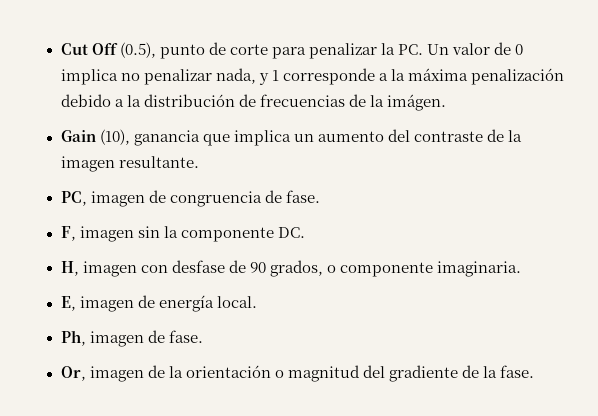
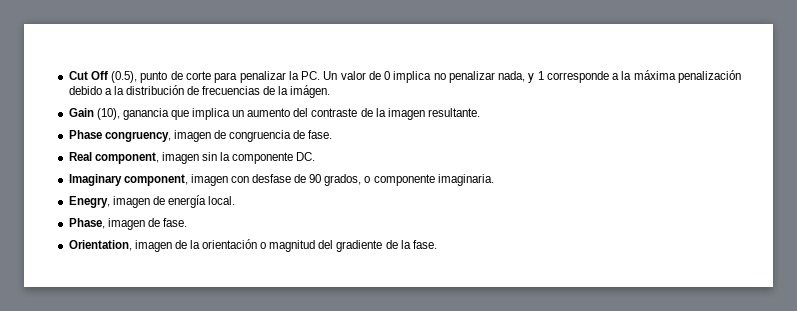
- PC, imagen de congruencia de fase.
+ Phase congruency, imagen de congruencia de fase.
- F, imagen sin la componente DC.
+ Real component, imagen sin la componente DC.
- H, imagen con desfase de 90 grados, o componente imaginaria.
+ Imaginary component, imagen con desfase de 90 grados, o componente imaginaria.
- E, imagen de energía local.
+ Enegry, imagen de energía local.
- Ph, imagen de fase.
+ Phase, imagen de fase.
- Or, imagen de la orientación o magnitud del gradiente de la fase.
+ Orientation, imagen de la orientación o magnitud del gradiente de la fase.

